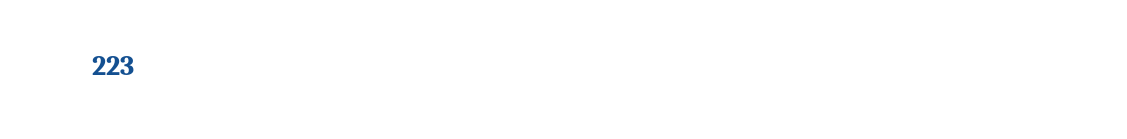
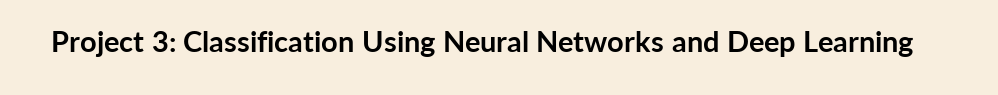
- 223
+ Project 3: Classification Using Neural Networks and Deep Learning

